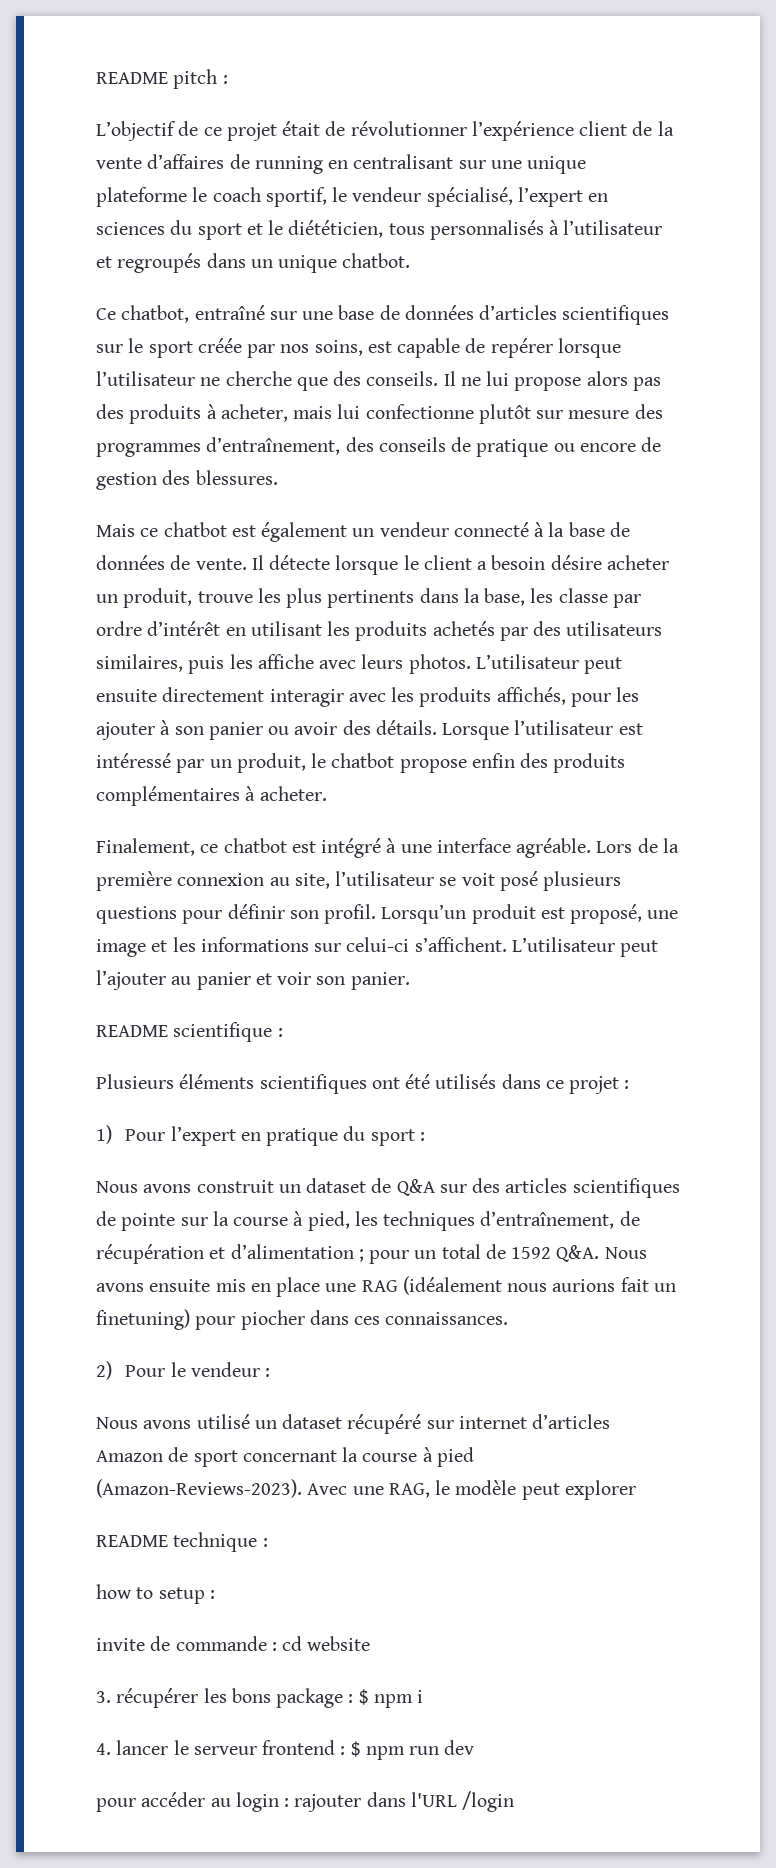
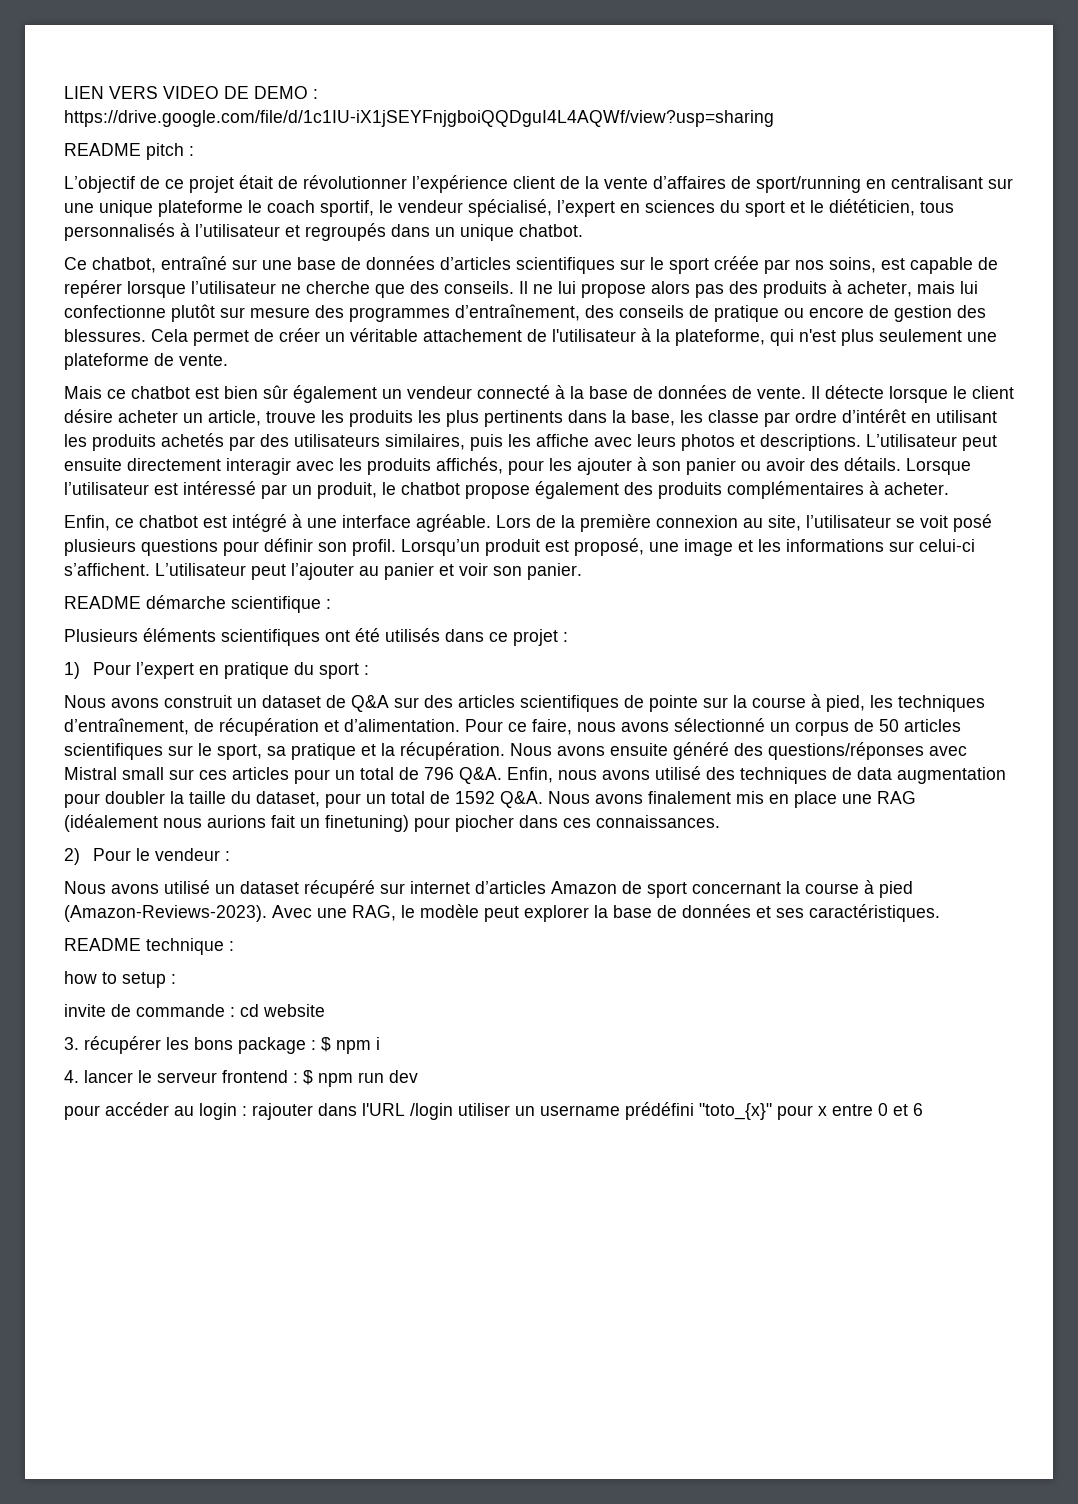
+ LIEN VERS VIDEO DE DEMO : https://drive.google.com/file/d/1c1IU-iX1jSEYFnjgboiQQDguI4L4AQWf/view?usp=sharing
- L’objectif de ce projet était de révolutionner l’expérience client de la vente d’affaires de running en centralisant sur une unique plateforme le coach sportif, le vendeur spécialisé, l’expert en sciences du sport et le diététicien, tous personnalisés à l’utilisateur et regroupés dans un unique chatbot.
+ L’objectif de ce projet était de révolutionner l’expérience client de la vente d’affaires de sport/running en centralisant sur une unique plateforme le coach sportif, le vendeur spécialisé, l’expert en sciences du sport et le diététicien, tous personnalisés à l’utilisateur et regroupés dans un unique chatbot.
+ Cela permet de créer un véritable attachement de l'utilisateur à la plateforme, qui n'est plus seulement une plateforme de vente.
- Mais ce chatbot est également un vendeur connecté à la base de données de vente.
+ Mais ce chatbot est bien sûr également un vendeur connecté à la base de données de vente.
- Il détecte lorsque le client a besoin désire acheter un produit, trouve les plus pertinents dans la base, les classe par ordre d’intérêt en utilisant les produits achetés par des utilisateurs similaires, puis les affiche avec leurs photos.
+ Il détecte lorsque le client désire acheter un article, trouve les produits les plus pertinents dans la base, les classe par ordre d’intérêt en utilisant les produits achetés par des utilisateurs similaires, puis les affiche avec leurs photos et descriptions.
- Lorsque l’utilisateur est intéressé par un produit, le chatbot propose enfin des produits complémentaires à acheter.
+ Lorsque l’utilisateur est intéressé par un produit, le chatbot propose également des produits complémentaires à acheter.
- Finalement, ce chatbot est intégré à une interface agréable.
+ Enfin, ce chatbot est intégré à une interface agréable.
- README scientifique :
+ README démarche scientifique :
- Nous avons construit un dataset de Q&A sur des articles scientifiques de pointe sur la course à pied, les techniques d’entraînement, de récupération et d’alimentation ; pour un total de 1592 Q&A. Nous avons ensuite mis en place une RAG (idéalement nous aurions fait un finetuning) pour piocher dans ces connaissances.
+ Nous avons construit un dataset de Q&A sur des articles scientifiques de pointe sur la course à pied, les techniques d’entraînement, de récupération et d’alimentation. Pour ce faire, nous avons sélectionné un corpus de 50 articles scientifiques sur le sport, sa pratique et la récupération. Nous avons ensuite généré des questions/réponses avec Mistral small sur ces articles pour un total de 796 Q&A. Enfin, nous avons utilisé des techniques de data augmentation pour doubler la taille du dataset, pour un total de 1592 Q&A. Nous avons finalement mis en place une RAG (idéalement nous aurions fait un finetuning) pour piocher dans ces connaissances.
- Avec une RAG, le modèle peut explorer
+ Avec une RAG, le modèle peut explorer la base de données et ses caractéristiques.
- pour accéder au login : rajouter dans l'URL /login
+ pour accéder au login : rajouter dans l'URL /login utiliser un username prédéfini "toto_{x}" pour x entre 0 et 6

